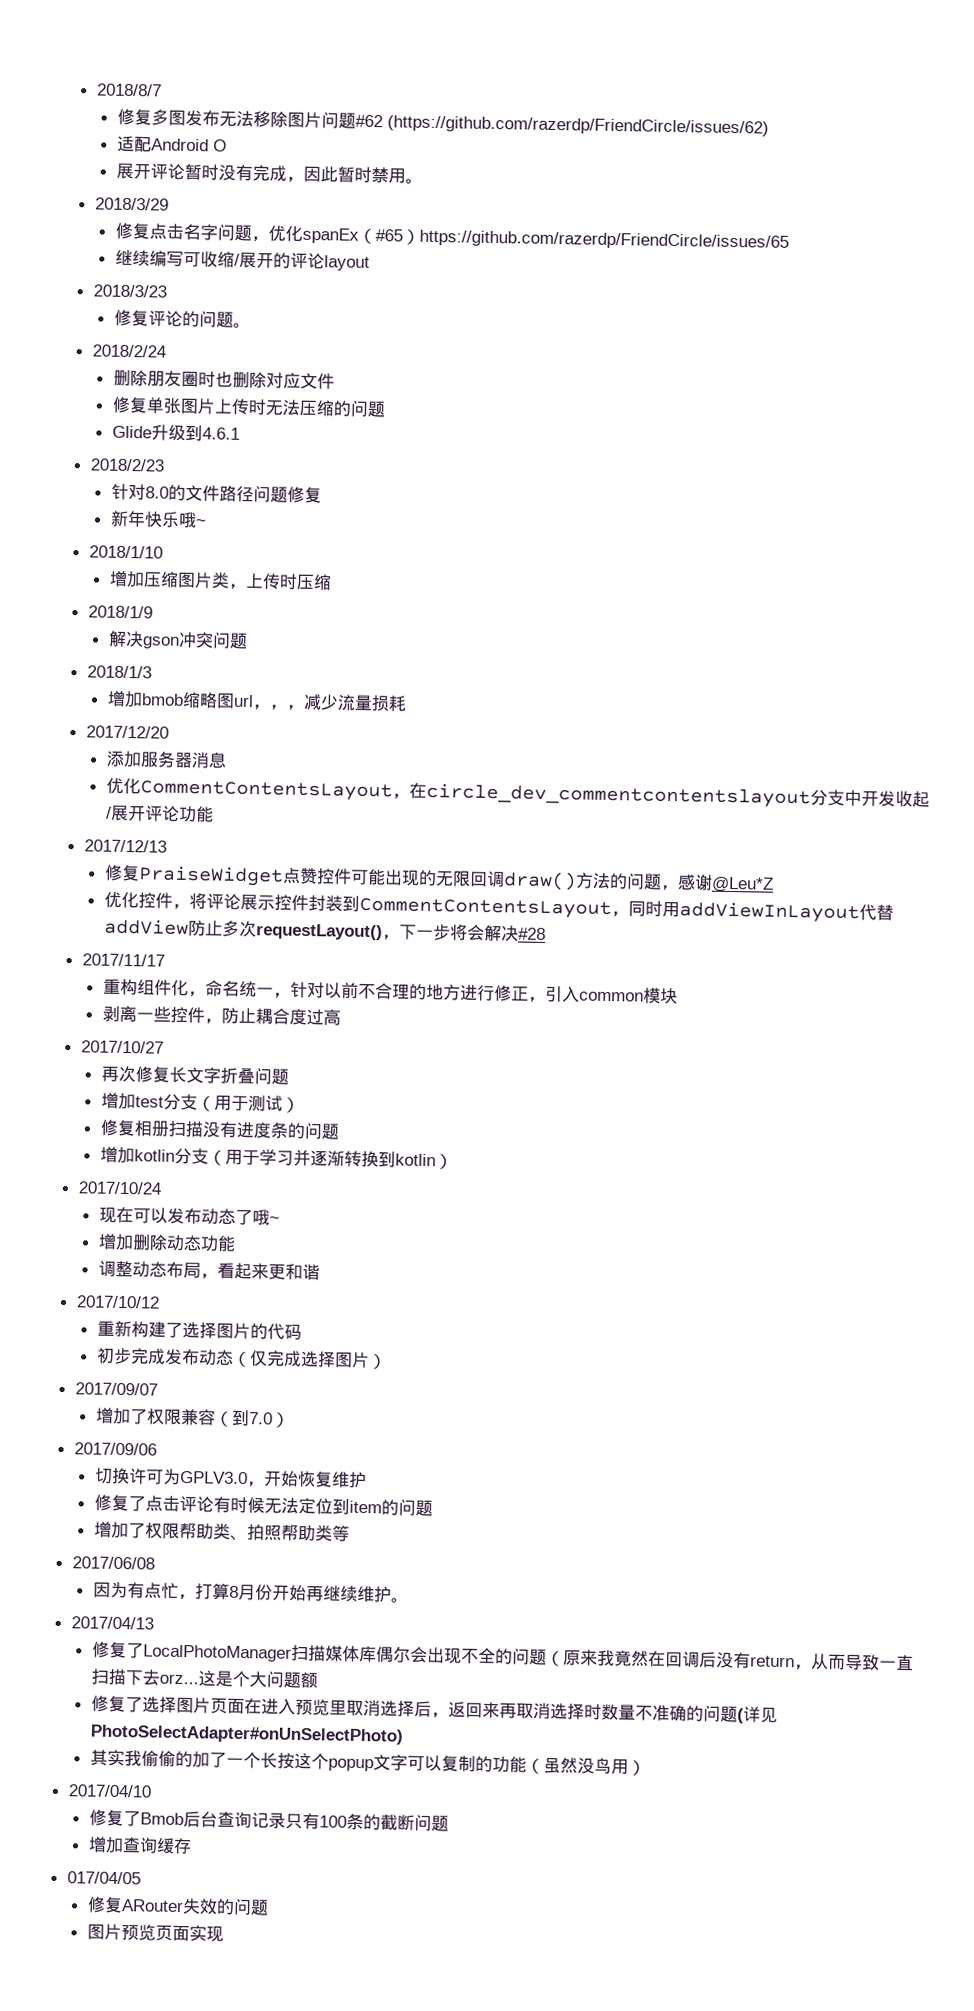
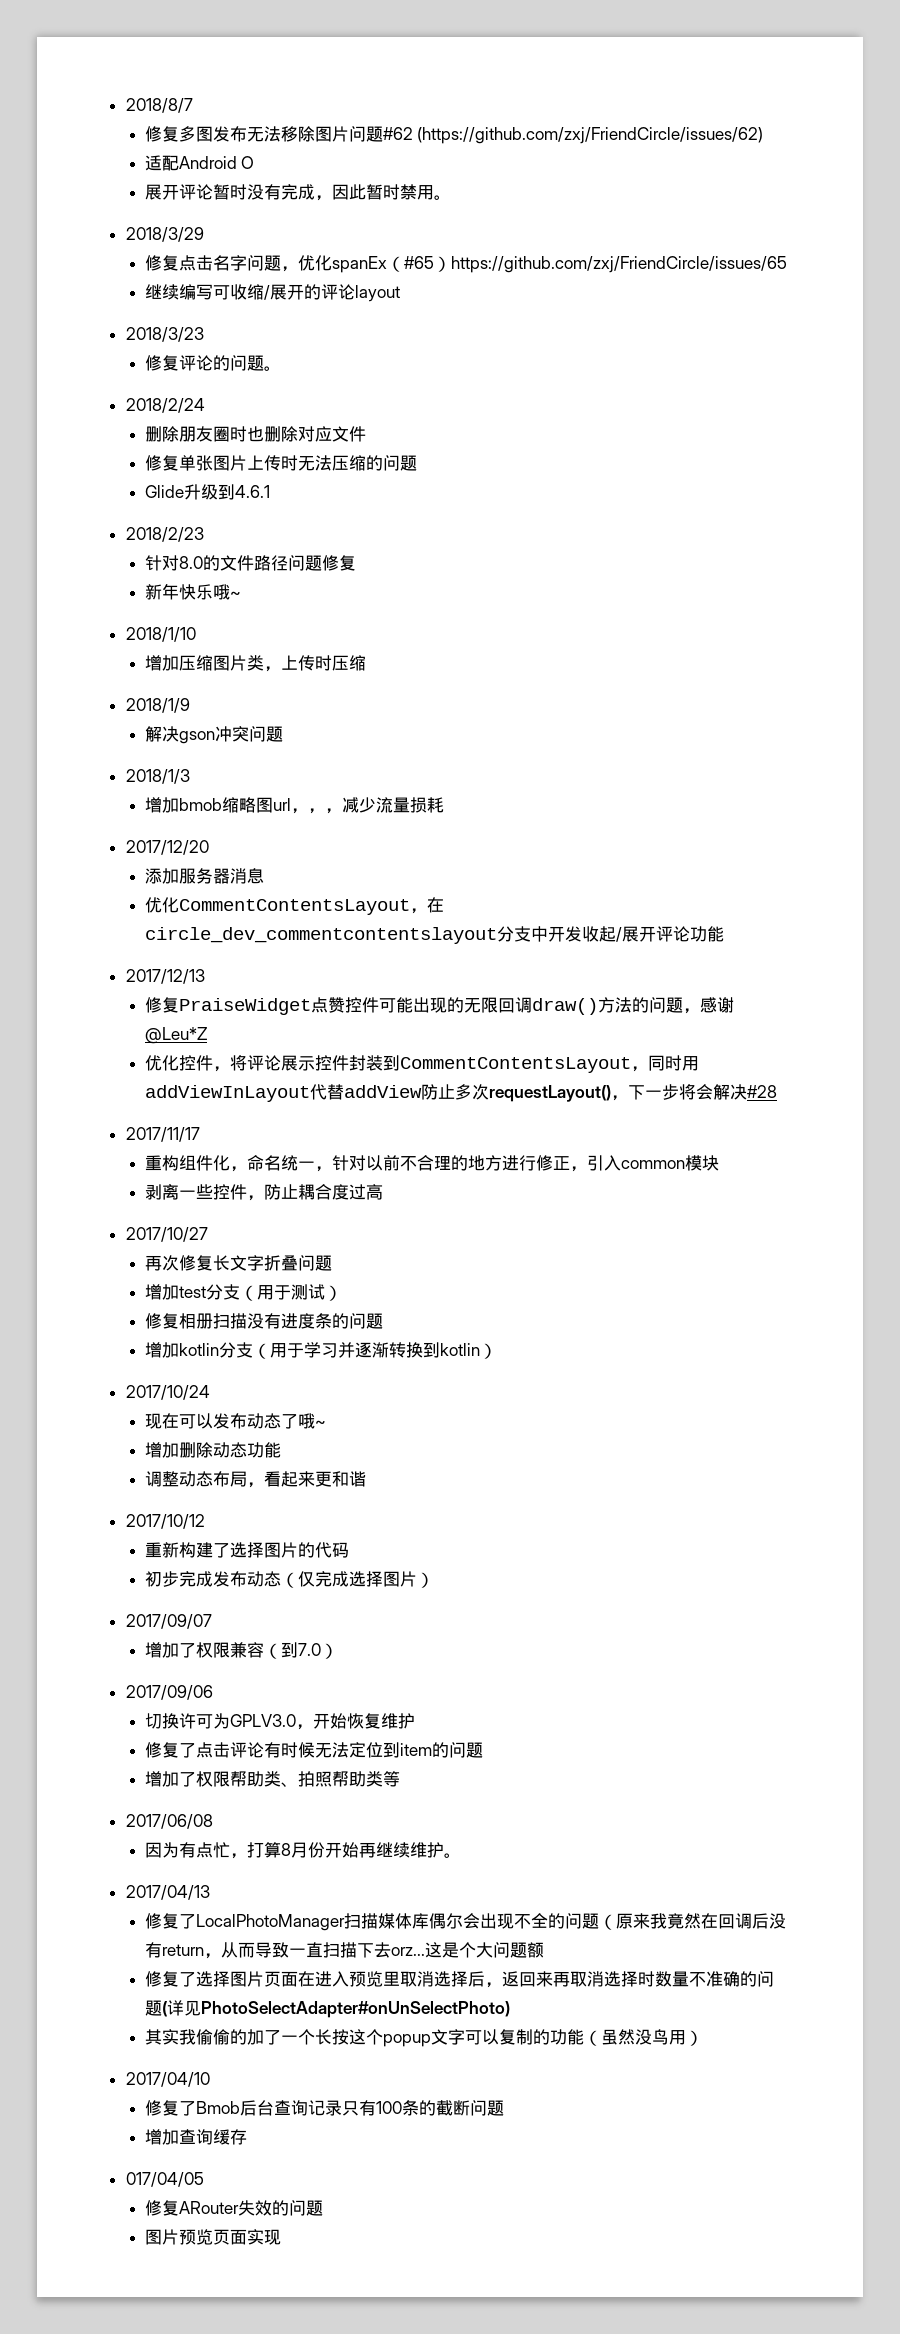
- 修复多图发布无法移除图片问题#62 (https://github.com/razerdp/FriendCircle/issues/62)
+ 修复多图发布无法移除图片问题#62 (https://github.com/zxj/FriendCircle/issues/62)
- 修复点击名字问题，优化spanEx（#65）https://github.com/razerdp/FriendCircle/issues/65
+ 修复点击名字问题，优化spanEx（#65）https://github.com/zxj/FriendCircle/issues/65

